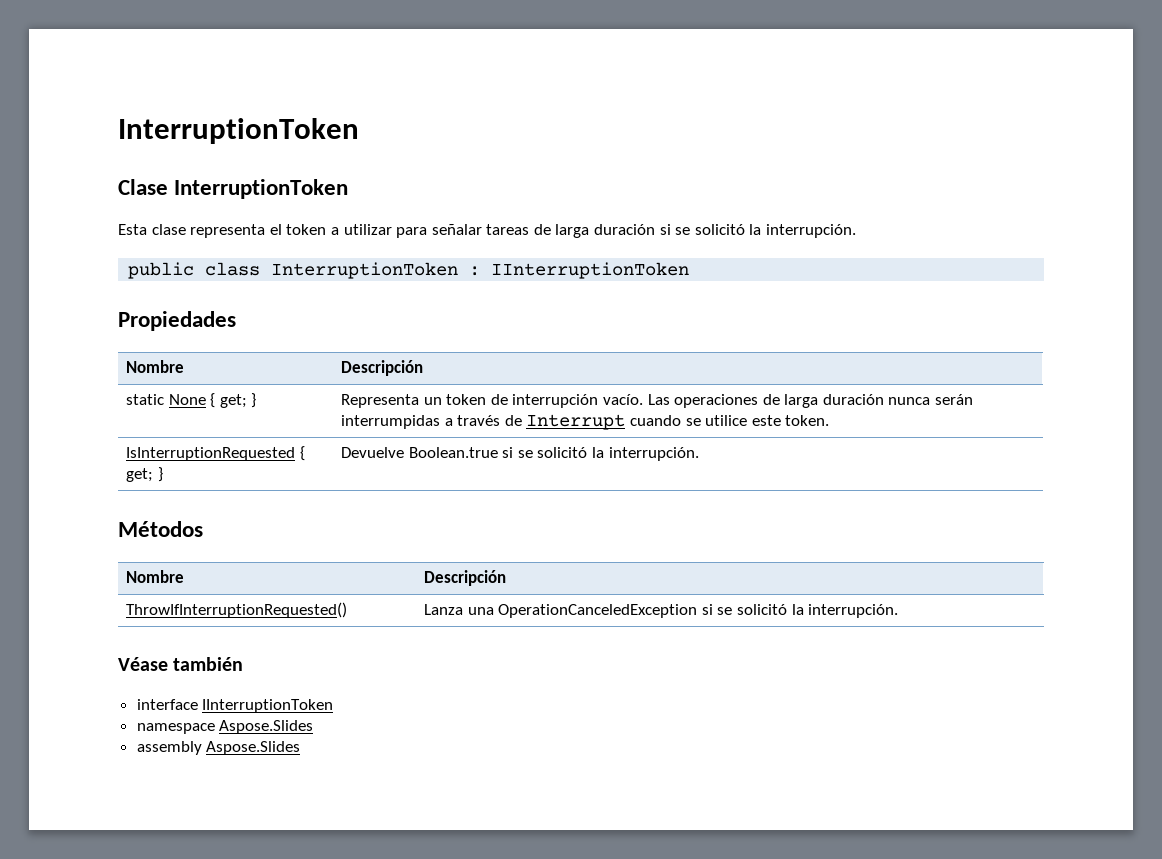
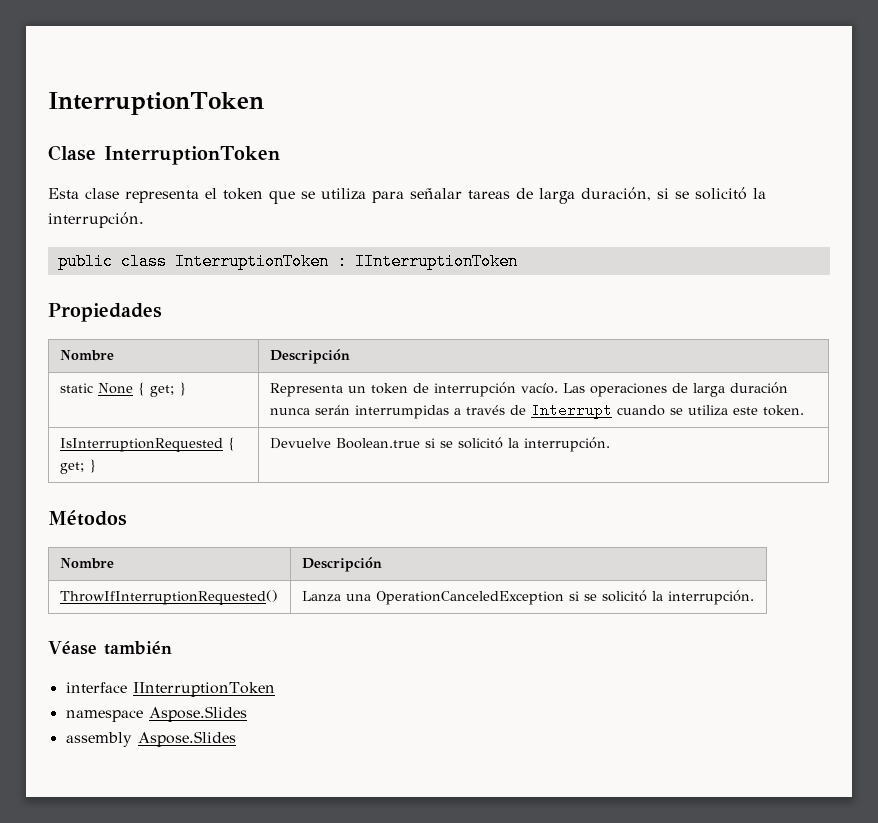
- Esta clase representa el token a utilizar para señalar tareas de larga duración si se solicitó la interrupción.
+ Esta clase representa el token que se utiliza para señalar tareas de larga duración, si se solicitó la interrupción.
- static None { get; } | Representa un token de interrupción vacío. Las operaciones de larga duración nunca serán interrumpidas a través de Interrupt cuando se utilice este token.
+ static None { get; } | Representa un token de interrupción vacío. Las operaciones de larga duración nunca serán interrumpidas a través de Interrupt cuando se utiliza este token.

